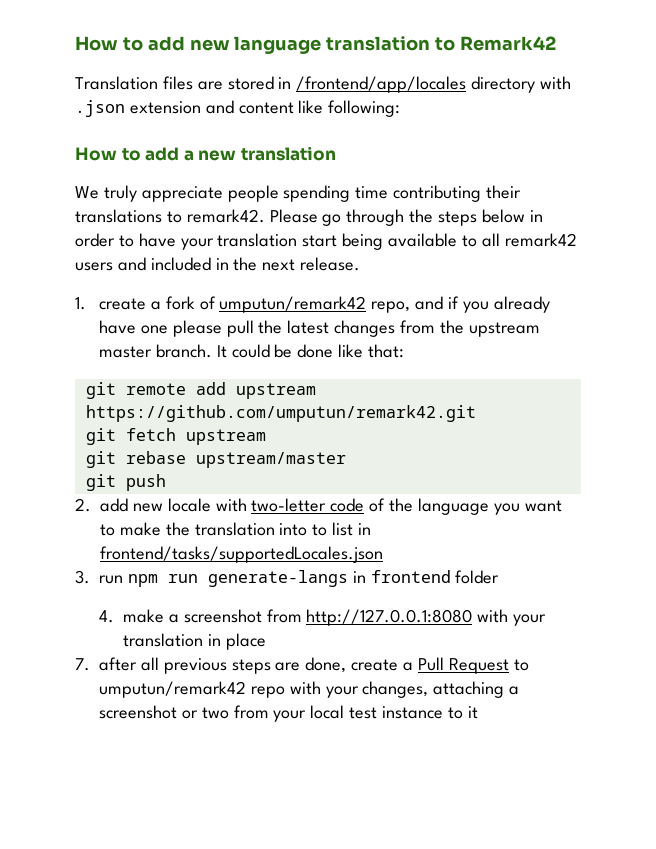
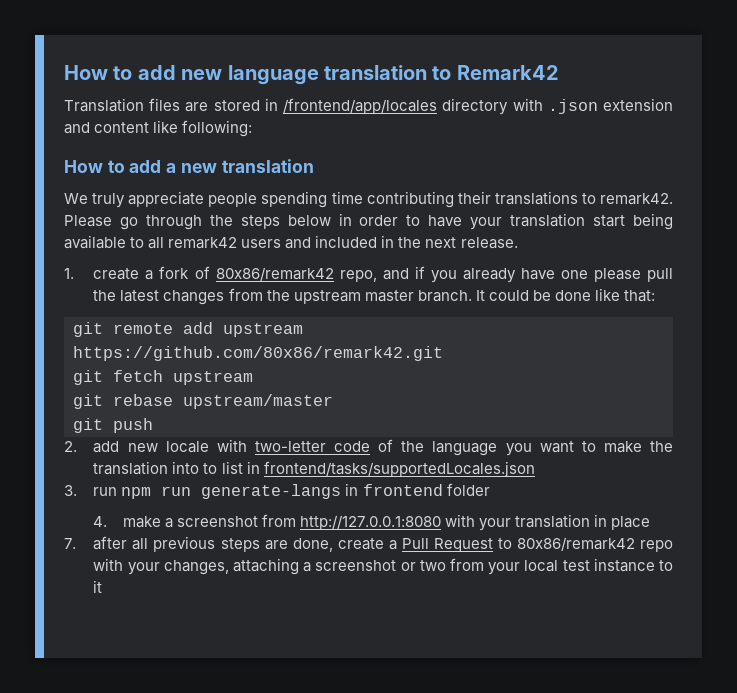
- 1. create a fork of umputun/remark42 repo, and if you already have one please pull the latest changes from the upstream master branch.
+ 1. create a fork of 80x86/remark42 repo, and if you already have one please pull the latest changes from the upstream master branch.
- git remote add upstream https://github.com/umputun/remark42.git
+ git remote add upstream https://github.com/80x86/remark42.git
- 7. after all previous steps are done, create a Pull Request to umputun/remark42 repo with your changes, attaching a screenshot or two from your local test instance to it
+ 7. after all previous steps are done, create a Pull Request to 80x86/remark42 repo with your changes, attaching a screenshot or two from your local test instance to it

